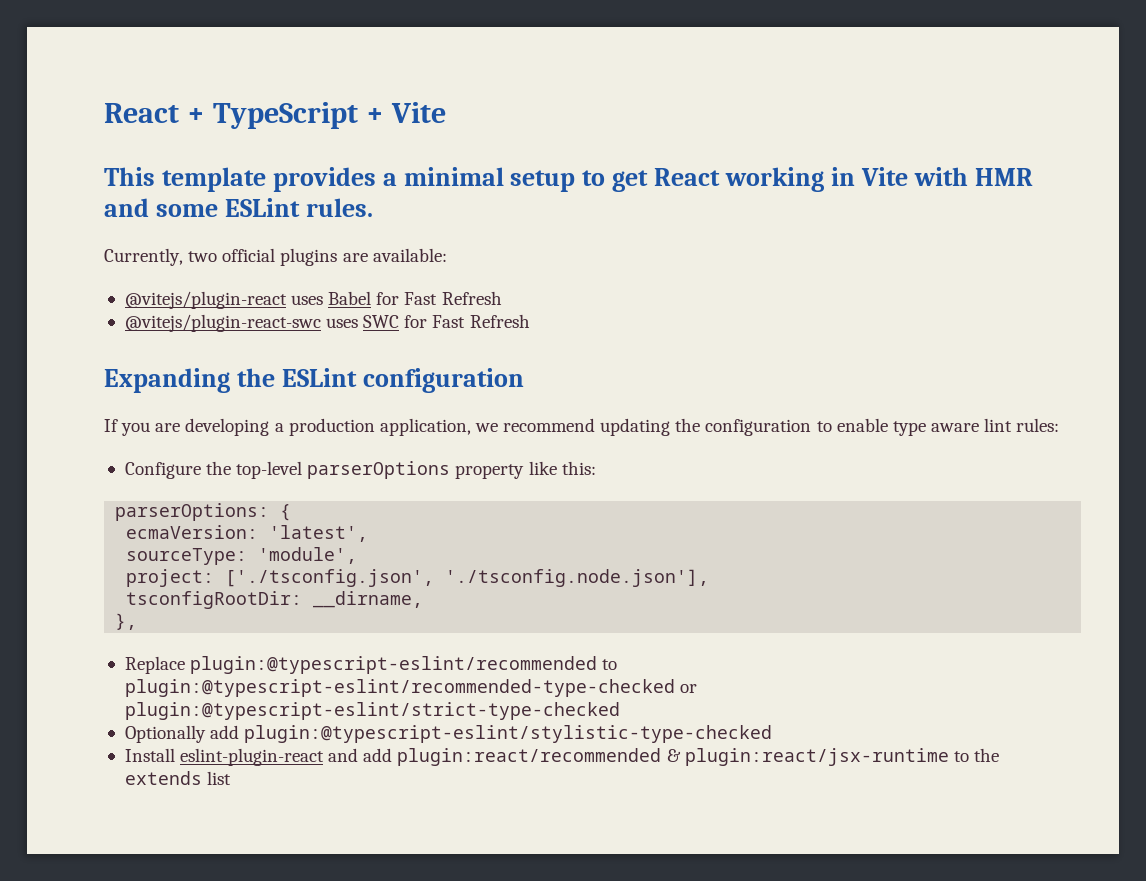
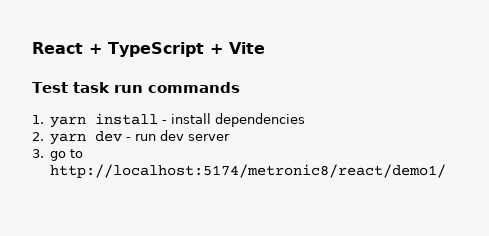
- This template provides a minimal setup to get React working in Vite with HMR and some ESLint rules.
- Currently, two official plugins are available:
- @vitejs/plugin-react uses Babel for Fast Refresh
- @vitejs/plugin-react-swc uses SWC for Fast Refresh
- Expanding the ESLint configuration
- If you are developing a production application, we recommend updating the configuration to enable type aware lint rules:
- Configure the top-level parserOptions property like this:
- parserOptions: {
- ecmaVersion: 'latest',
- sourceType: 'module',
- project: ['./tsconfig.json', './tsconfig.node.json'],
- tsconfigRootDir: __dirname,
- },
- Replace plugin:@typescript-eslint/recommended to plugin:@typescript-eslint/recommended-type-checked or plugin:@typescript-eslint/strict-type-checked
- Optionally add plugin:@typescript-eslint/stylistic-type-checked
- Install eslint-plugin-react and add plugin:react/recommended & plugin:react/jsx-runtime to the extends list
+ Test task run commands
+ 1. yarn install - install dependencies
+ 2. yarn dev - run dev server
+ 3. go to http://localhost:5174/metronic8/react/demo1/

